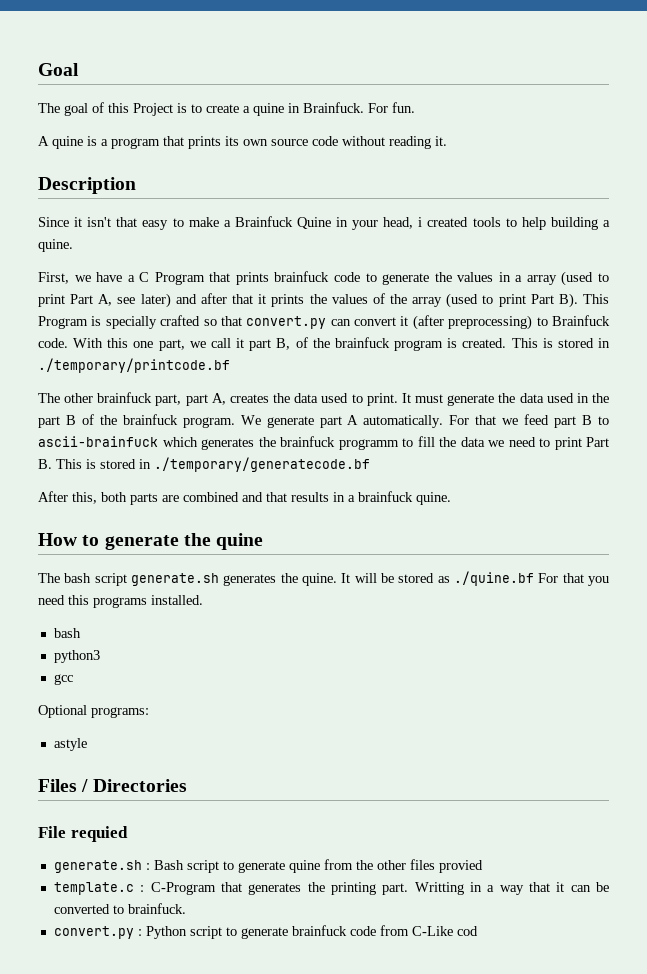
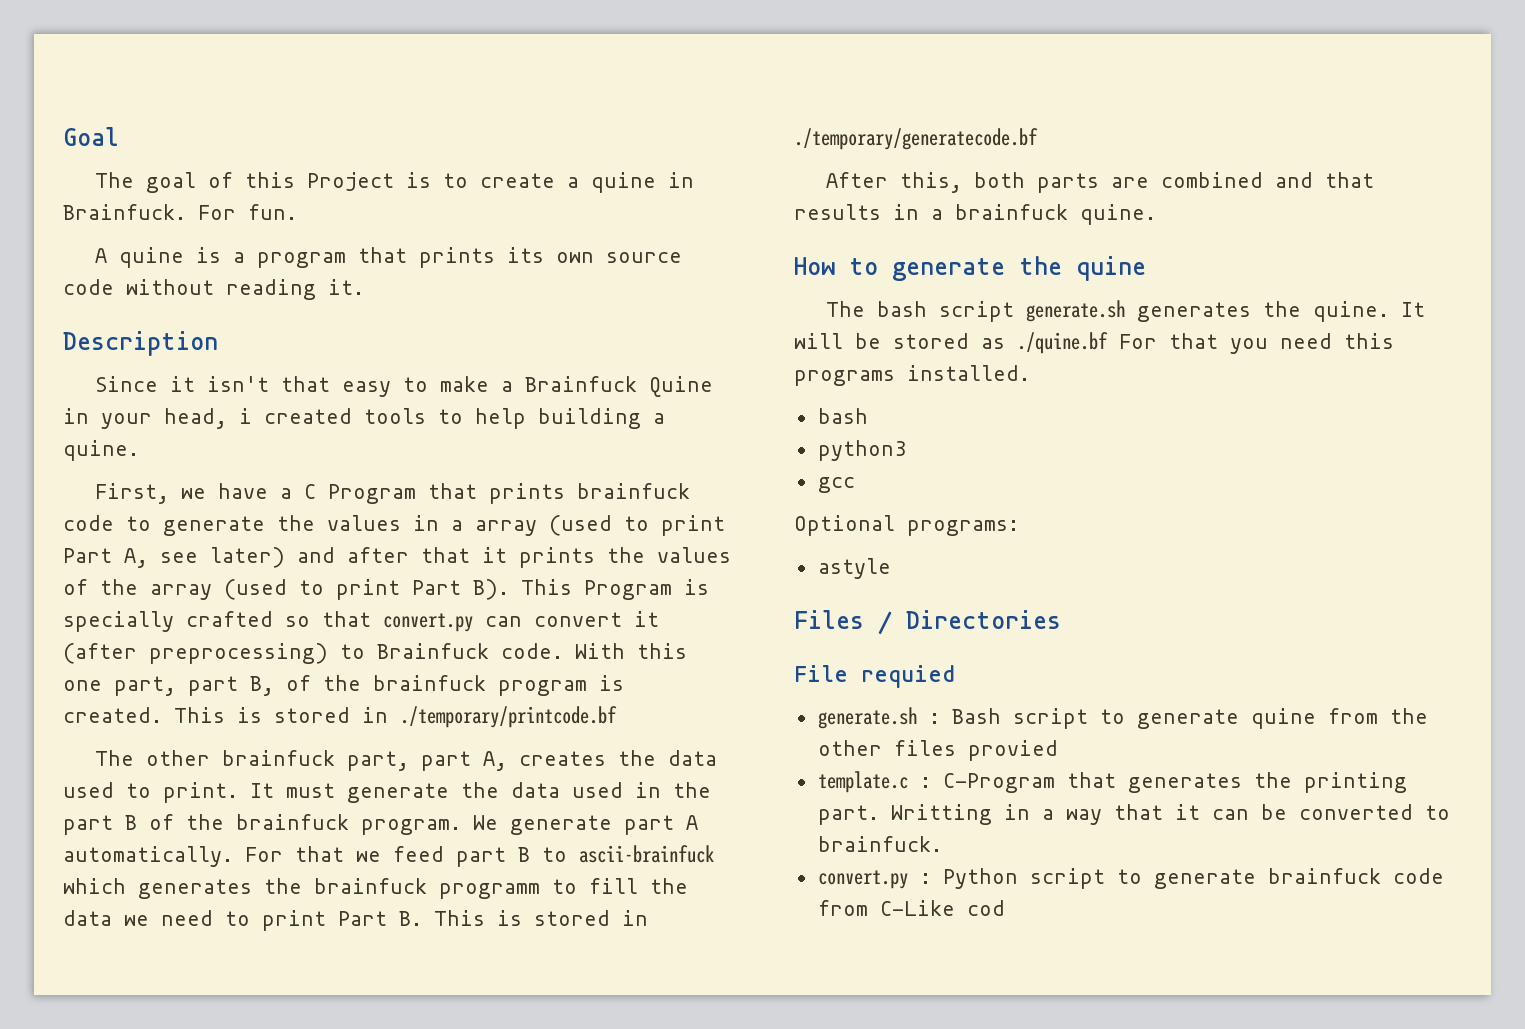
- With this one part, we call it part B, of the brainfuck program is created.
+ With this one part, part B, of the brainfuck program is created.

